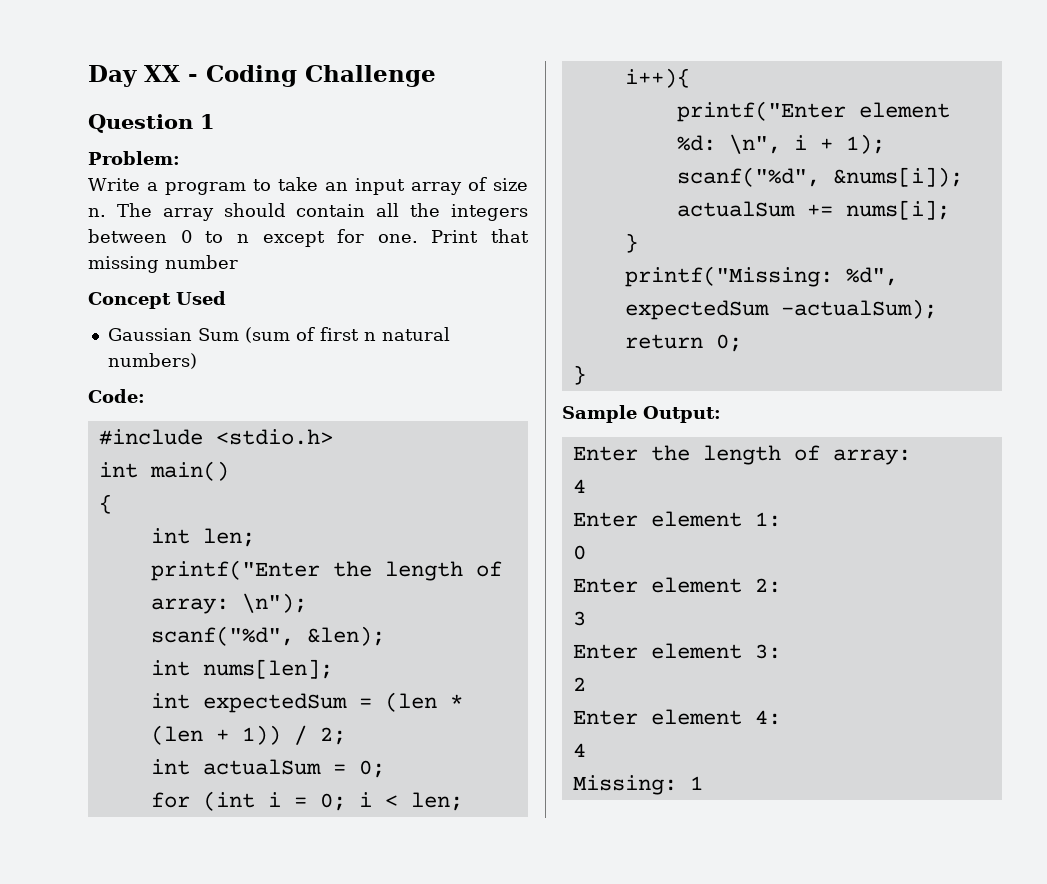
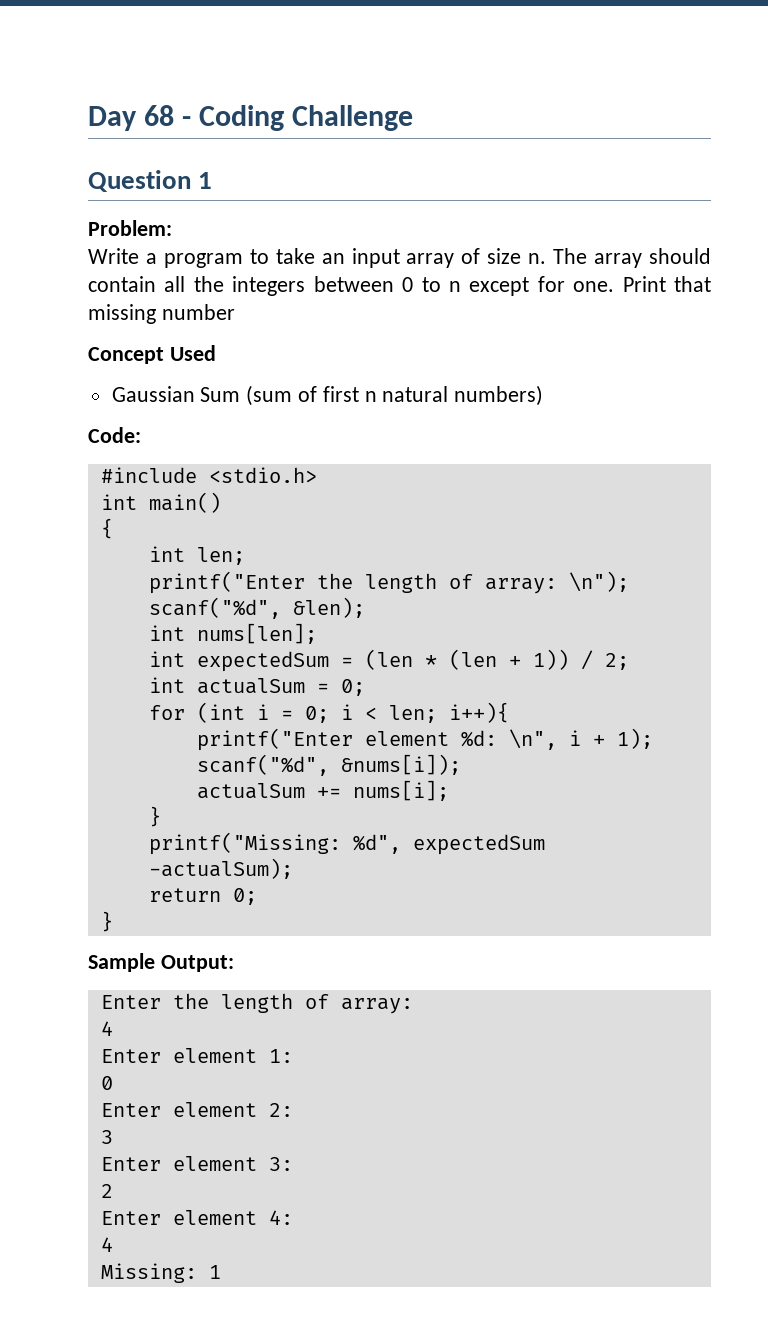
- Day XX - Coding Challenge
+ Day 68 - Coding Challenge

